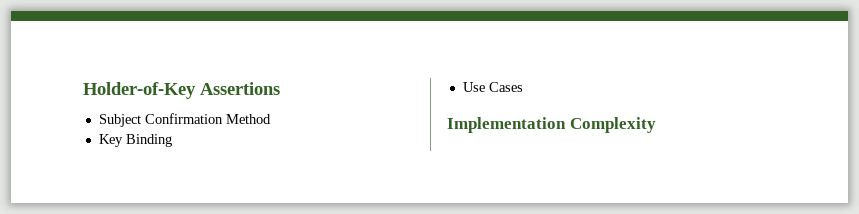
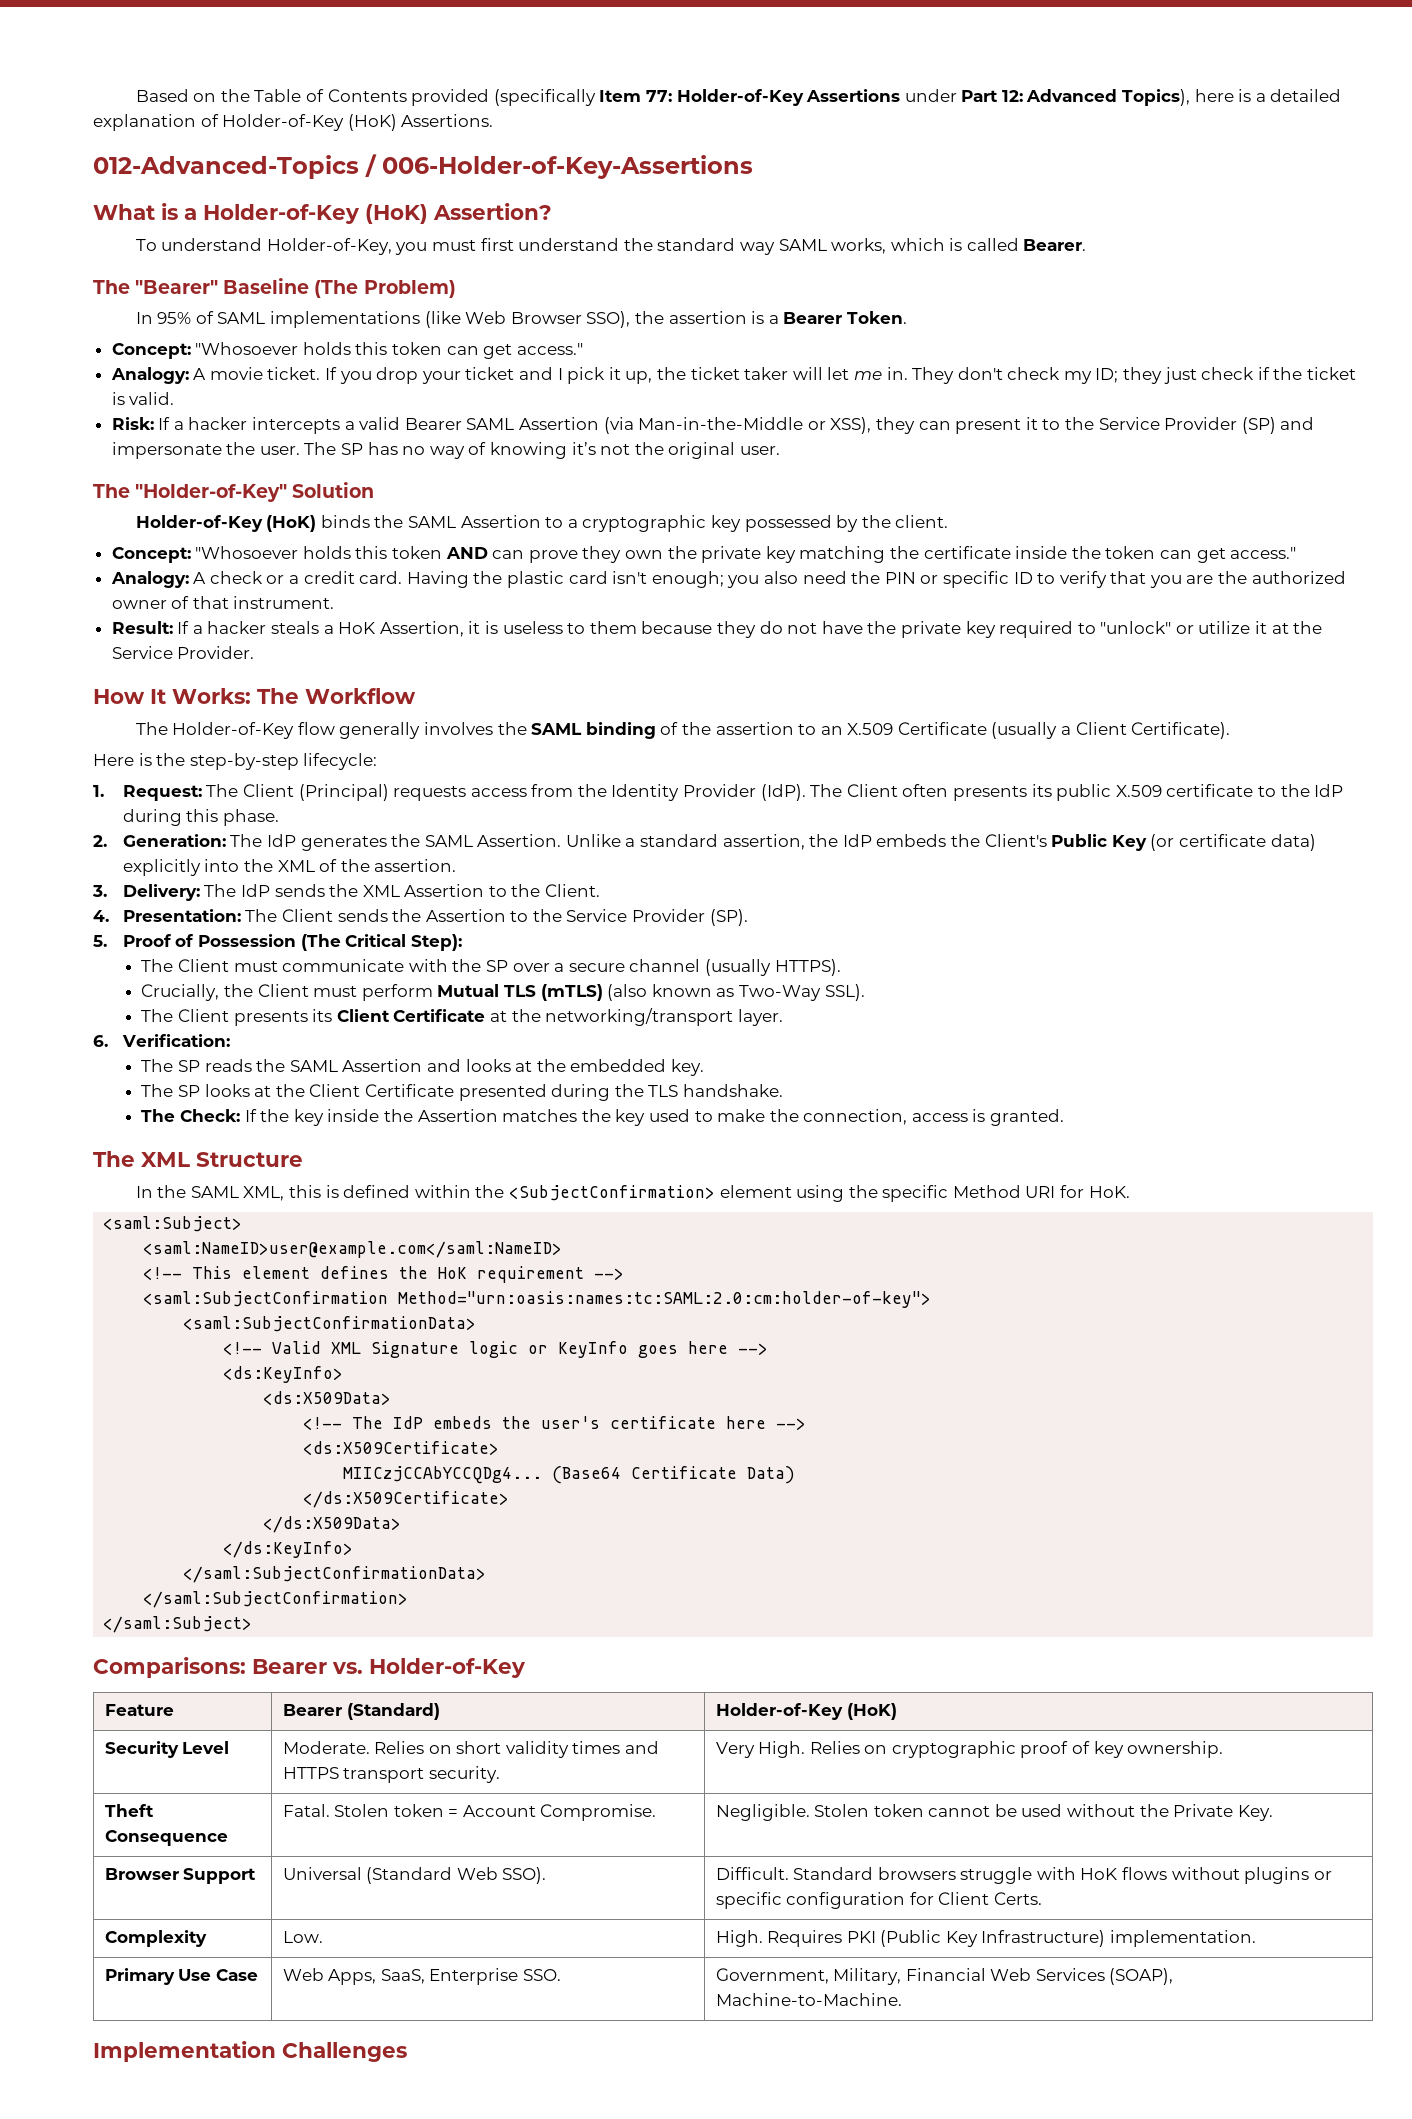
- Holder-of-Key Assertions
- Subject Confirmation Method
- Key Binding
- Use Cases
+ Based on the Table of Contents provided (specifically Item 77: Holder-of-Key Assertions under Part 12: Advanced Topics), here is a detailed explanation of Holder-of-Key (HoK) Assertions.
+ 012-Advanced-Topics / 006-Holder-of-Key-Assertions
+ What is a Holder-of-Key (HoK) Assertion?
+ To understand Holder-of-Key, you must first understand the standard way SAML works, which is called Bearer.
+ The "Bearer" Baseline (The Problem)
+ In 95% of SAML implementations (like Web Browser SSO), the assertion is a Bearer Token.
+ Concept: "Whosoever holds this token can get access."
+ Analogy: A movie ticket. If you drop your ticket and I pick it up, the ticket taker will let me in. They don't check my ID; they just check if the ticket is valid.
+ Risk: If a hacker intercepts a valid Bearer SAML Assertion (via Man-in-the-Middle or XSS), they can present it to the Service Provider (SP) and impersonate the user. The SP has no way of knowing it’s not the original user.
+ The "Holder-of-Key" Solution
+ Holder-of-Key (HoK) binds the SAML Assertion to a cryptographic key possessed by the client.
+ Concept: "Whosoever holds this token AND can prove they own the private key matching the certificate inside the token can get access."
+ Analogy: A check or a credit card. Having the plastic card isn't enough; you also need the PIN or specific ID to verify that you are the authorized owner of that instrument.
+ Result: If a hacker steals a HoK Assertion, it is useless to them because they do not have the private key required to "unlock" or utilize it at the Service Provider.
+ How It Works: The Workflow
+ The Holder-of-Key flow generally involves the SAML binding of the assertion to an X.509 Certificate (usually a Client Certificate).
+ Here is the step-by-step lifecycle:
+ 1. Request: The Client (Principal) requests access from the Identity Provider (IdP). The Client often presents its public X.509 certificate to the IdP during this phase.
+ 2. Generation: The IdP generates the SAML Assertion. Unlike a standard assertion, the IdP embeds the Client's Public Key (or certificate data) explicitly into the XML of the assertion.
+ 3. Delivery: The IdP sends the XML Assertion to the Client.
+ 4. Presentation: The Client sends the Assertion to the Service Provider (SP).
+ 5. Proof of Possession (The Critical Step):
+ The Client must communicate with the SP over a secure channel (usually HTTPS).
+ Crucially, the Client must perform Mutual TLS (mTLS) (also known as Two-Way SSL).
+ The Client presents its Client Certificate at the networking/transport layer.
+ 6. Verification:
+ The SP reads the SAML Assertion and looks at the embedded key.
+ The SP looks at the Client Certificate presented during the TLS handshake.
+ The Check: If the key inside the Assertion matches the key used to make the connection, access is granted.
+ The XML Structure
+ In the SAML XML, this is defined within the <SubjectConfirmation> element using the specific Method URI for HoK.
+ <saml:Subject>
+ <saml:NameID>user@example.com</saml:NameID>
+ <!-- This element defines the HoK requirement -->
+ <saml:SubjectConfirmation Method="urn:oasis:names:tc:SAML:2.0:cm:holder-of-key">
+ <saml:SubjectConfirmationData>
+ <!-- Valid XML Signature logic or KeyInfo goes here -->
+ <ds:KeyInfo>
+ <ds:X509Data>
+ <!-- The IdP embeds the user's certificate here -->
+ <ds:X509Certificate>
+ MIICzjCCAbYCCQDg4... (Base64 Certificate Data)
+ </ds:X509Certificate>
+ </ds:X509Data>
+ </ds:KeyInfo>
+ </saml:SubjectConfirmationData>
+ </saml:SubjectConfirmation>
+ </saml:Subject>
+ Comparisons: Bearer vs. Holder-of-Key
+ Feature | Bearer (Standard) | Holder-of-Key (HoK)
+ Security Level | Moderate. Relies on short validity times and HTTPS transport security. | Very High. Relies on cryptographic proof of key ownership.
+ Theft Consequence | Fatal. Stolen token = Account Compromise. | Negligible. Stolen token cannot be used without the Private Key.
+ Browser Support | Universal (Standard Web SSO). | Difficult. Standard browsers struggle with HoK flows without plugins or specific configuration for Client Certs.
+ Complexity | Low. | High. Requires PKI (Public Key Infrastructure) implementation.
+ Primary Use Case | Web Apps, SaaS, Enterprise SSO. | Government, Military, Financial Web Services (SOAP), Machine-to-Machine.
- Implementation Complexity
+ Implementation Challenges

